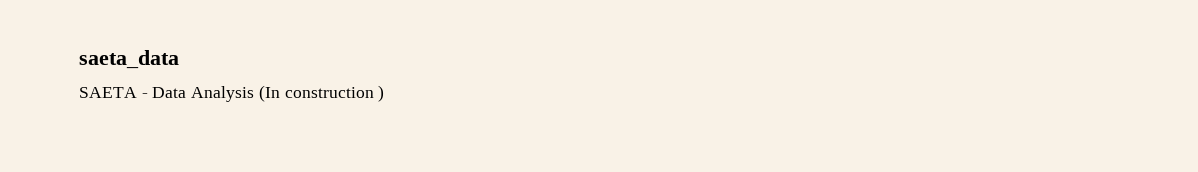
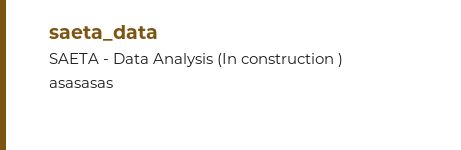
+ asasasas

